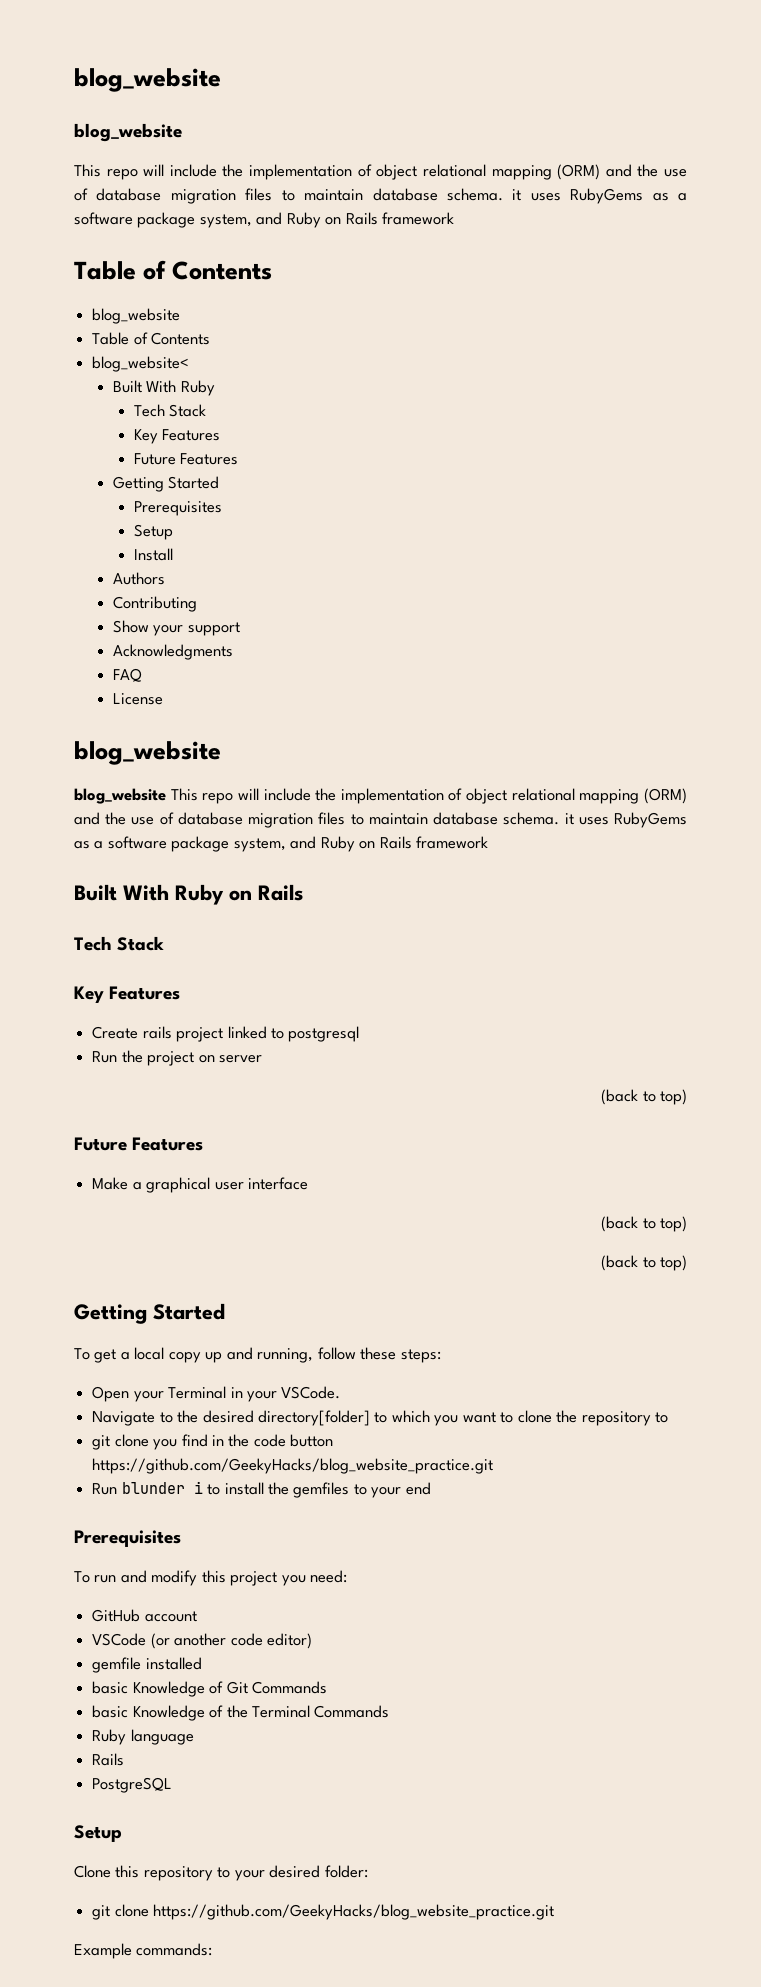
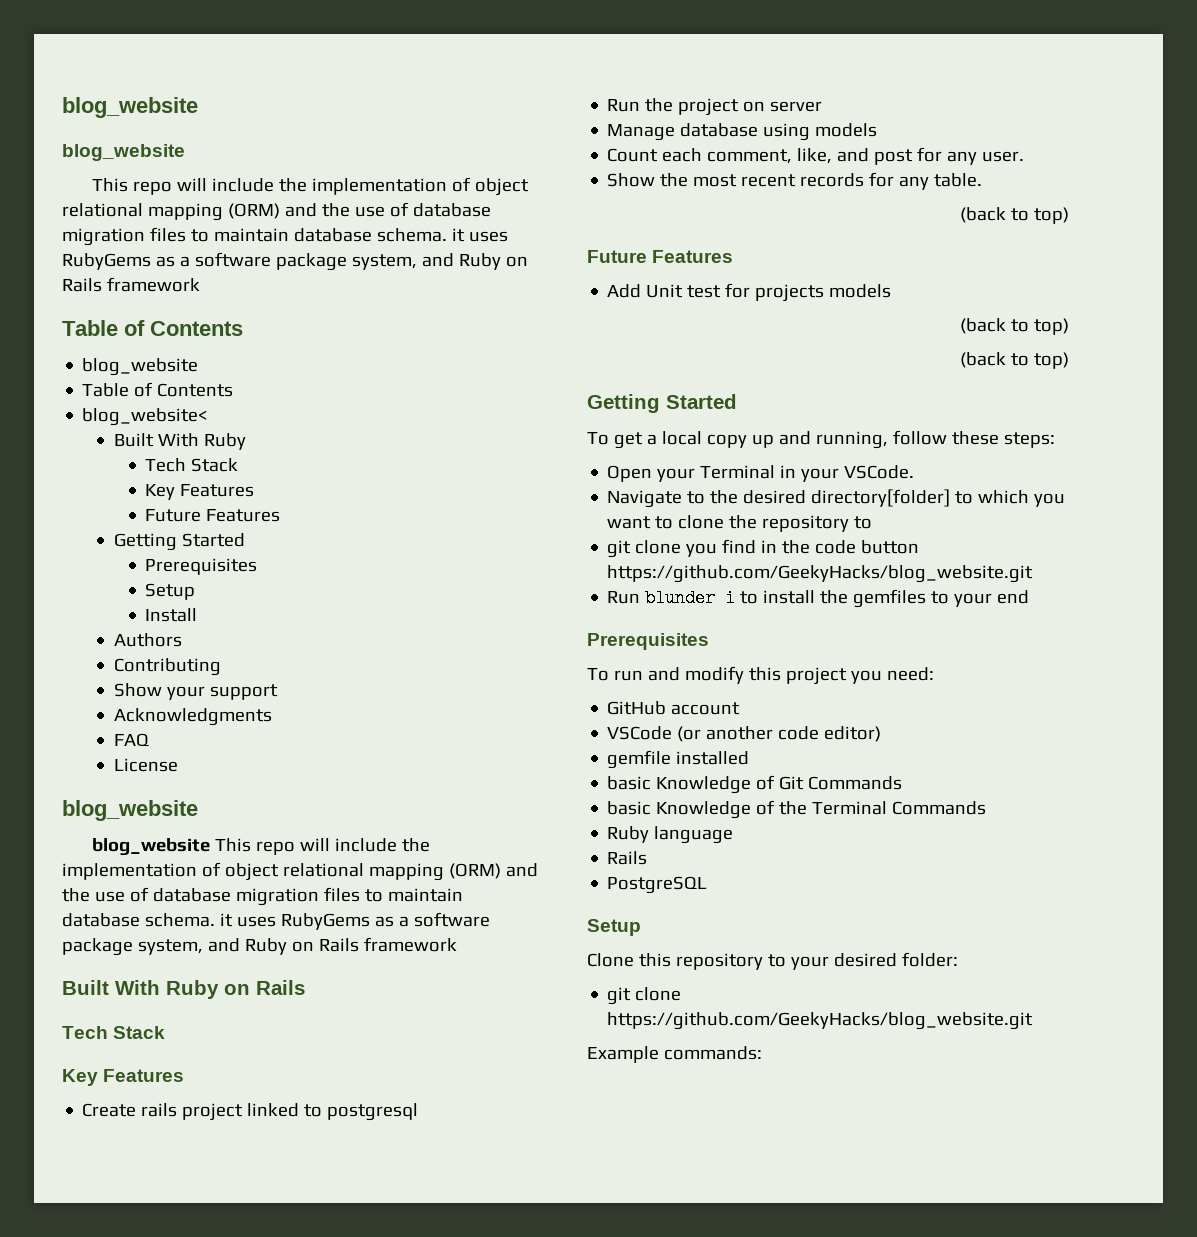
+ Manage database using models
+ Count each comment, like, and post for any user.
+ Show the most recent records for any table.
- Make a graphical user interface
+ Add Unit test for projects models
- git clone you find in the code button https://github.com/GeekyHacks/blog_website_practice.git
+ git clone you find in the code button https://github.com/GeekyHacks/blog_website.git
- git clone https://github.com/GeekyHacks/blog_website_practice.git
+ git clone https://github.com/GeekyHacks/blog_website.git

